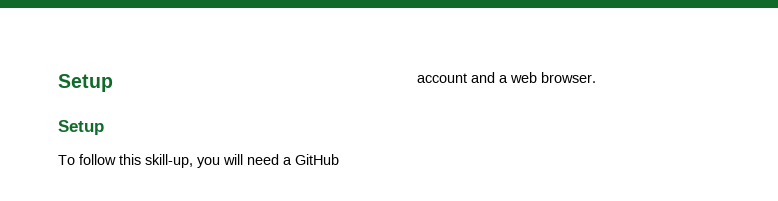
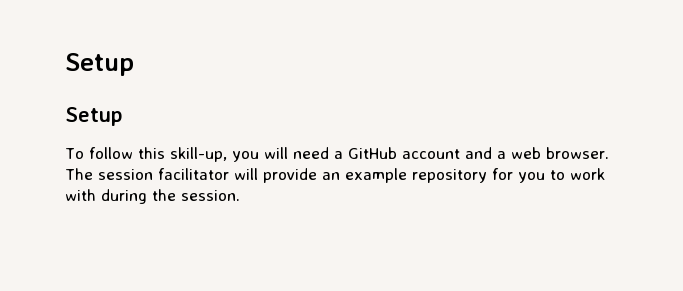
+ The session facilitator will provide an example repository for you to work with during the session.

